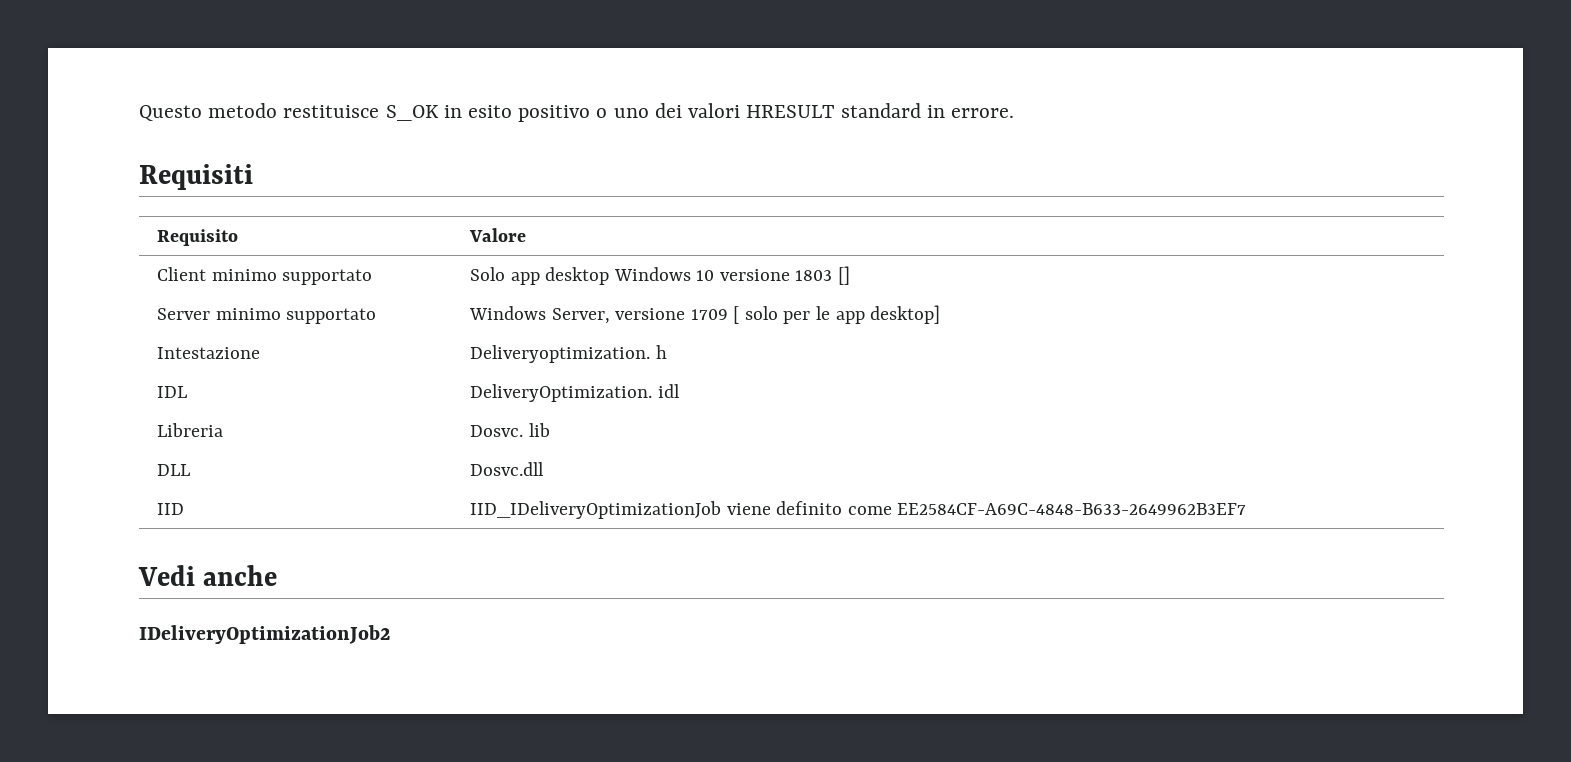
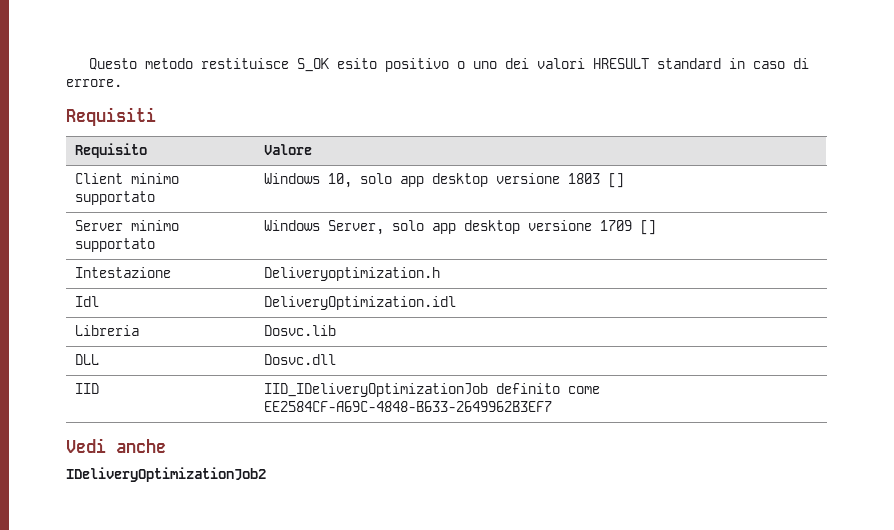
- Questo metodo restituisce S_OK in esito positivo o uno dei valori HRESULT standard in errore.
+ Questo metodo restituisce S_OK esito positivo o uno dei valori HRESULT standard in caso di errore.
- Client minimo supportato | Solo app desktop Windows 10 versione 1803 []
+ Client minimo supportato | Windows 10, solo app desktop versione 1803 []
- Server minimo supportato | Windows Server, versione 1709 [ solo per le app desktop]
- Intestazione | Deliveryoptimization. h
- IDL | DeliveryOptimization. idl
+ Server minimo supportato | Windows Server, solo app desktop versione 1709 []
+ Intestazione | Deliveryoptimization.h
+ Idl | DeliveryOptimization.idl
- Libreria | Dosvc. lib
+ Libreria | Dosvc.lib
- IID | IID_IDeliveryOptimizationJob viene definito come EE2584CF-A69C-4848-B633-2649962B3EF7
+ IID | IID_IDeliveryOptimizationJob definito come EE2584CF-A69C-4848-B633-2649962B3EF7

